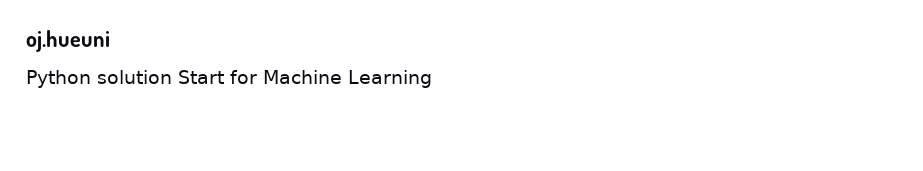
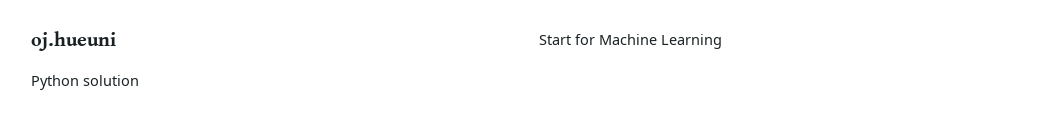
- Python solution Start for Machine Learning
+ Python solution
+ Start for Machine Learning

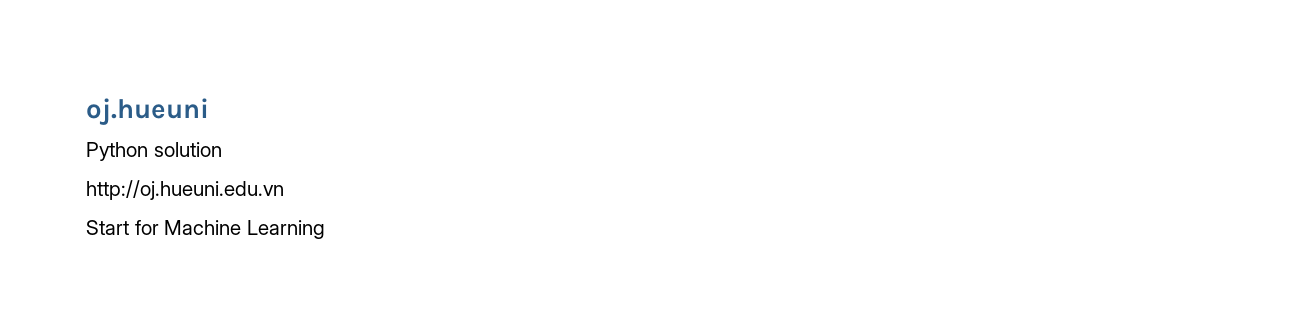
+ http://oj.hueuni.edu.vn

